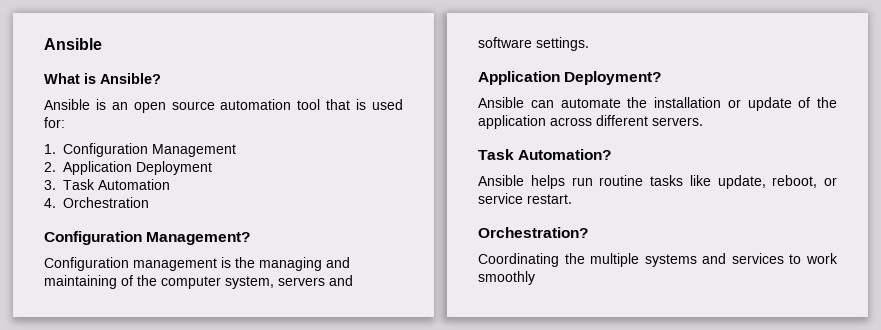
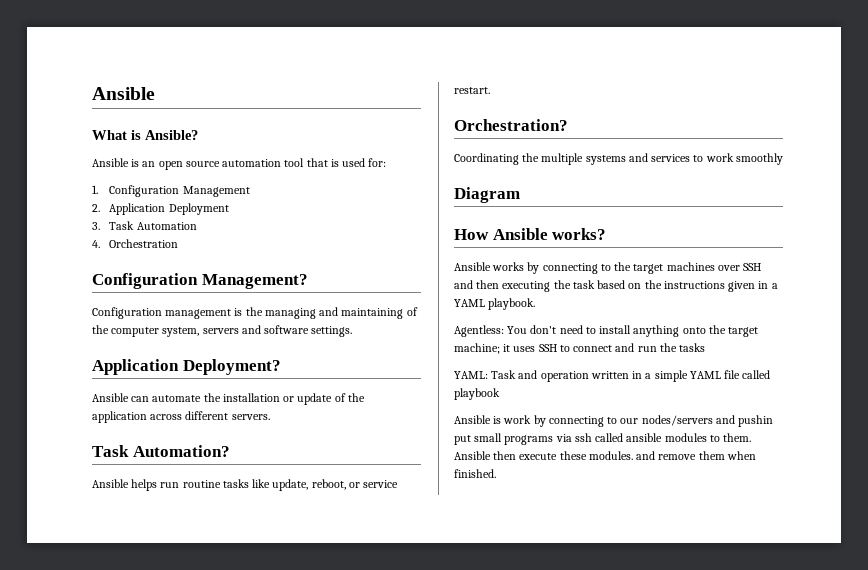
+ Diagram
+ How Ansible works?
+ Ansible works by connecting to the target machines over SSH and then executing the task based on the instructions given in a YAML playbook.
+ Agentless: You don't need to install anything onto the target machine; it uses SSH to connect and run the tasks
+ YAML: Task and operation written in a simple YAML file called playbook
+ Ansible is work by connecting to our nodes/servers and pushin put small programs via ssh called ansible modules to them. Ansible then execute these modules. and remove them when finished.

